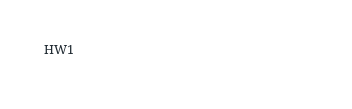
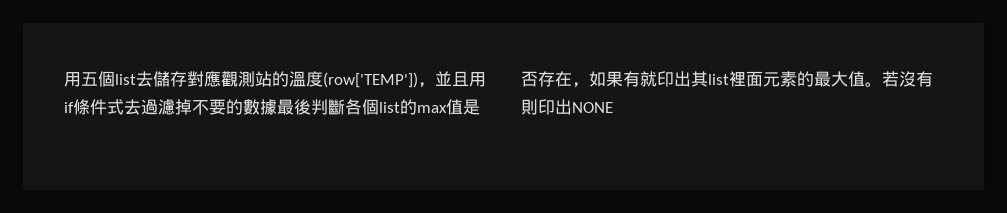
- HW1
+ 用五個list去儲存對應觀測站的溫度(row['TEMP'])，並且用if條件式去過濾掉不要的數據最後判斷各個list的max值是否存在，如果有就印出其list裡面元素的最大值。若沒有則印出NONE

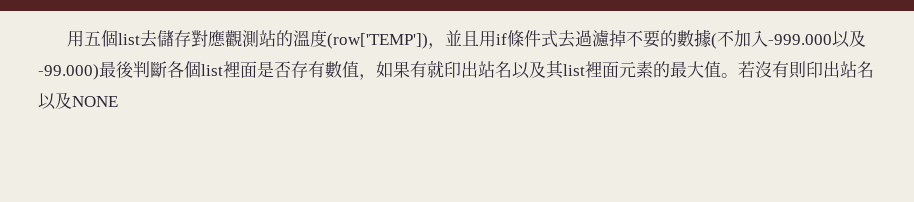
- 用五個list去儲存對應觀測站的溫度(row['TEMP'])，並且用if條件式去過濾掉不要的數據最後判斷各個list的max值是否存在，如果有就印出其list裡面元素的最大值。
+ 用五個list去儲存對應觀測站的溫度(row['TEMP'])，並且用if條件式去過濾掉不要的數據(不加入-999.000以及-99.000)最後判斷各個list裡面是否存有數值，如果有就印出站名以及其list裡面元素的最大值。
- 若沒有則印出NONE
+ 若沒有則印出站名以及NONE

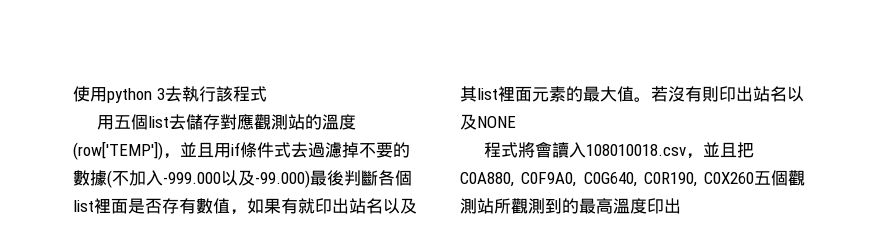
+ 使用python 3去執行該程式
+ 程式將會讀入108010018.csv，並且把C0A880, C0F9A0, C0G640, C0R190, C0X260五個觀測站所觀測到的最高溫度印出

